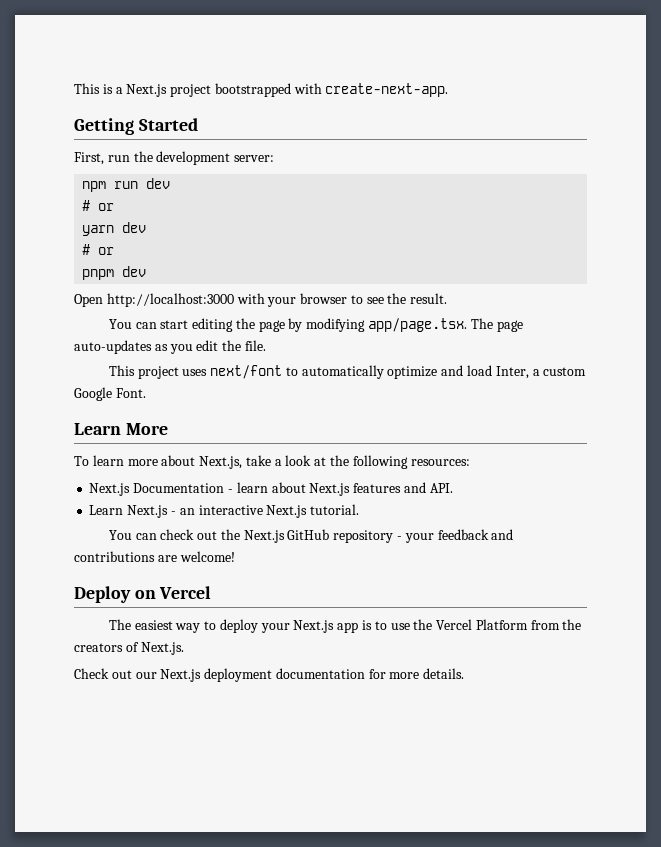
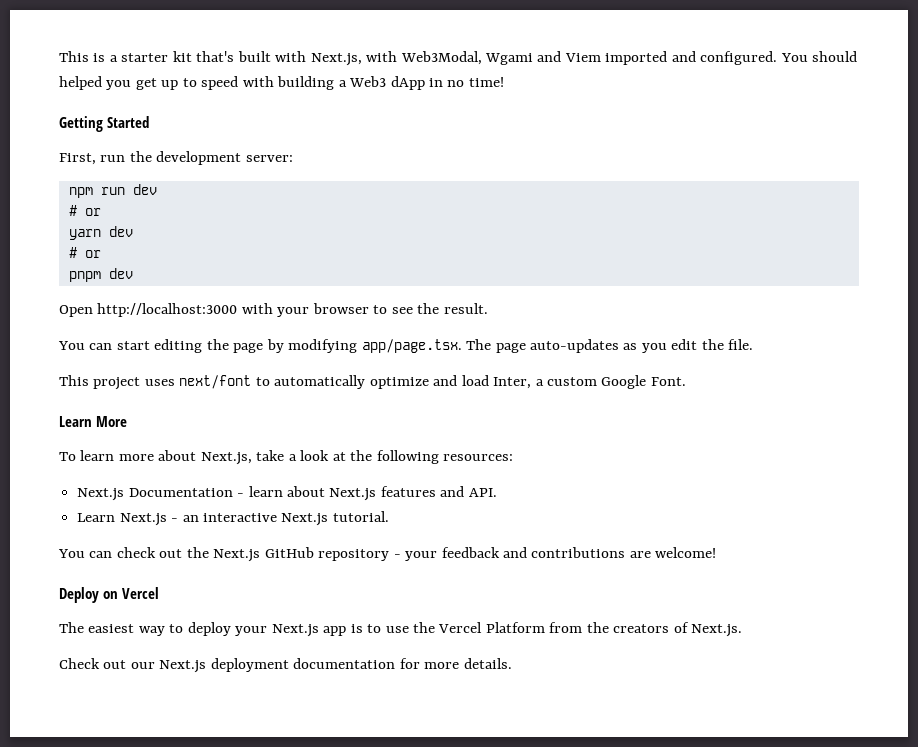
- This is a Next.js project bootstrapped with create-next-app.
+ This is a starter kit that's built with Next.js, with Web3Modal, Wgami and Viem imported and configured. You should helped you get up to speed with building a Web3 dApp in no time!

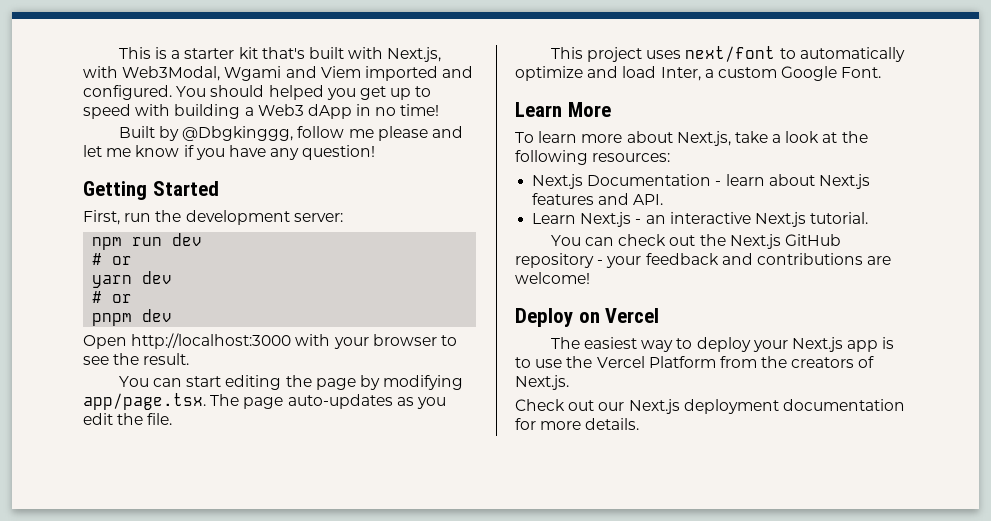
+ Built by @Dbgkinggg, follow me please and let me know if you have any question!

